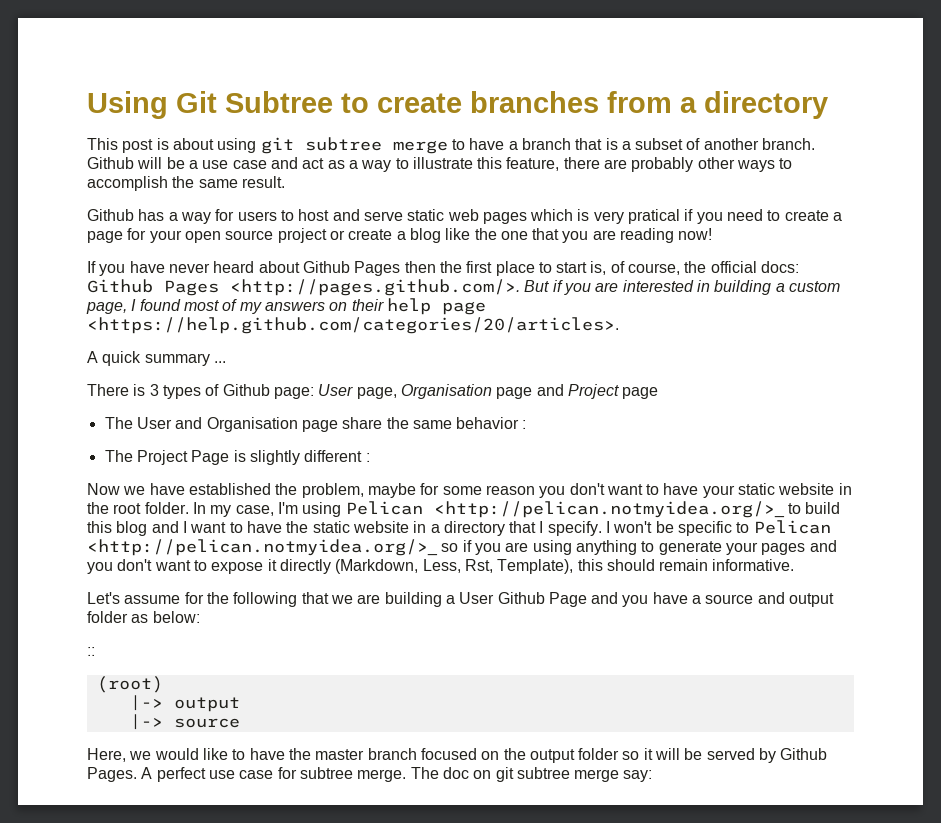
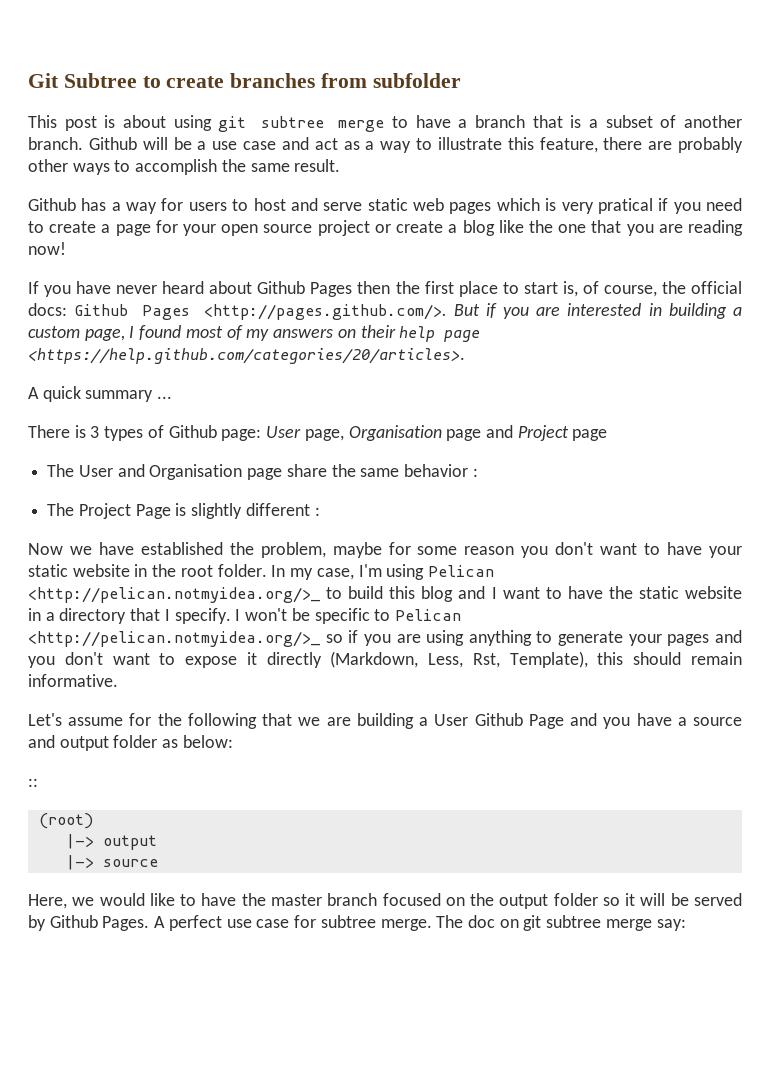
- Using Git Subtree to create branches from a directory
+ Git Subtree to create branches from subfolder

